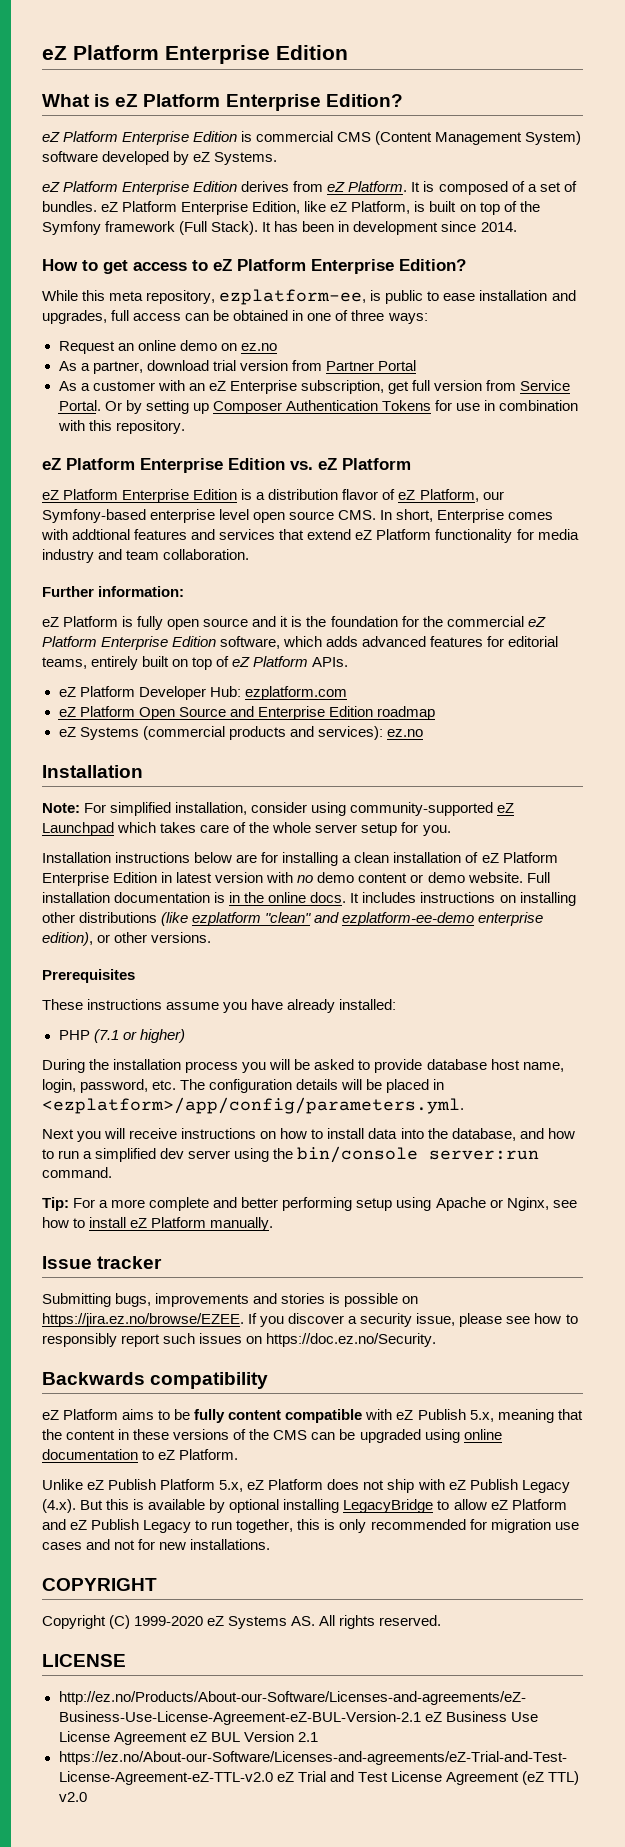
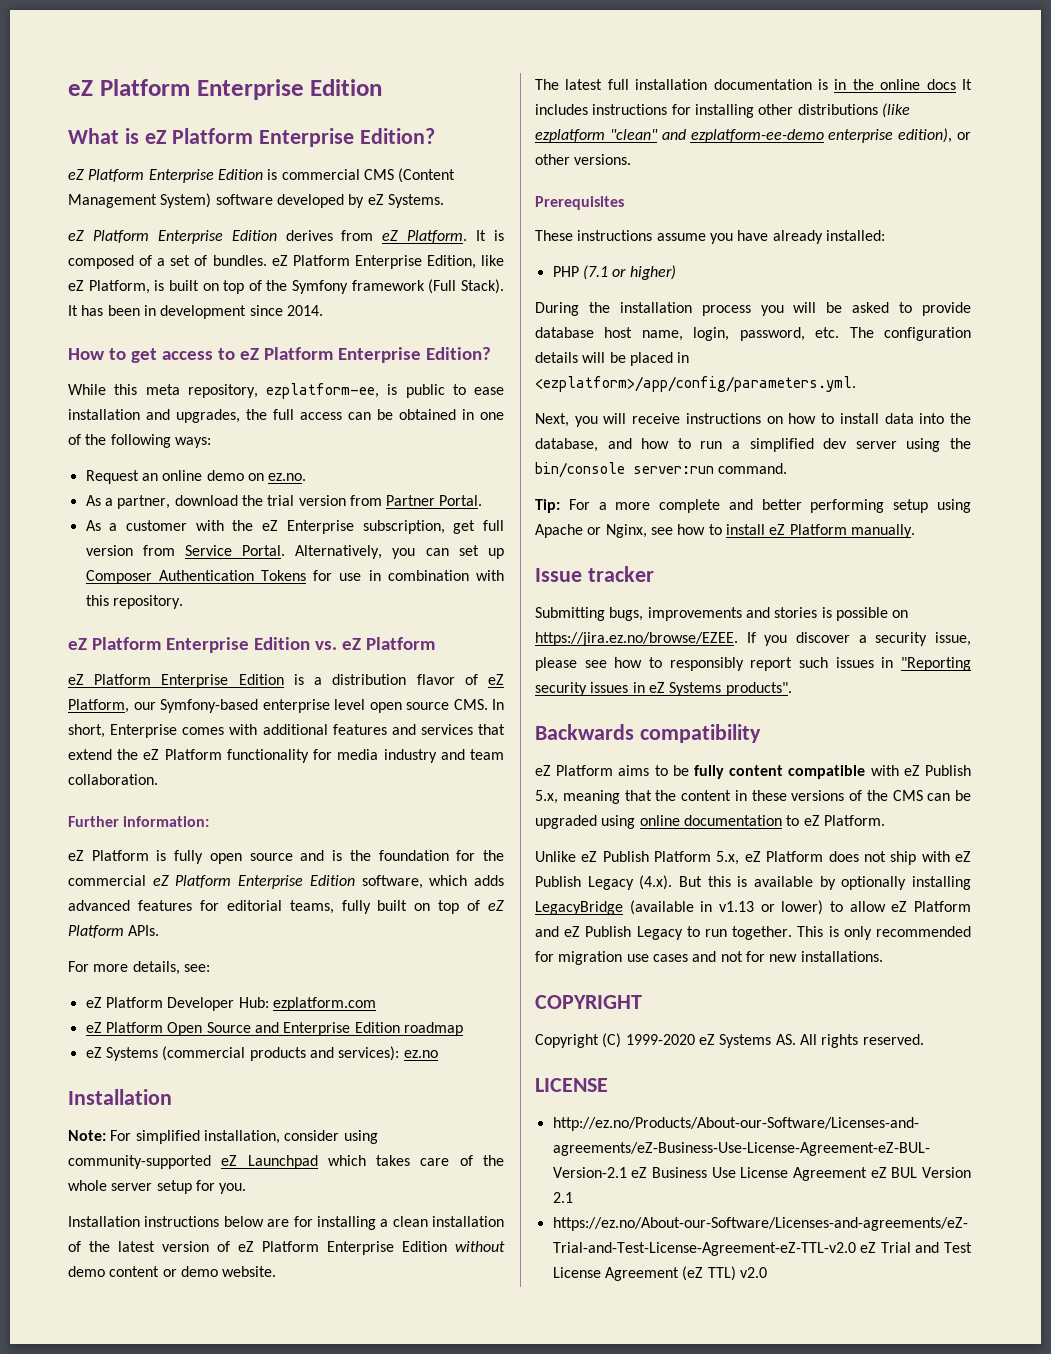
- While this meta repository, ezplatform-ee, is public to ease installation and upgrades, full access can be obtained in one of three ways:
+ While this meta repository, ezplatform-ee, is public to ease installation and upgrades, the full access can be obtained in one of the following ways:
- Request an online demo on ez.no
+ Request an online demo on ez.no.
- As a partner, download trial version from Partner Portal
+ As a partner, download the trial version from Partner Portal.
- As a customer with an eZ Enterprise subscription, get full version from Service Portal.
+ As a customer with the eZ Enterprise subscription, get full version from Service Portal.
- Or by setting up Composer Authentication Tokens for use in combination with this repository.
+ Alternatively, you can set up Composer Authentication Tokens for use in combination with this repository.
- eZ Platform Enterprise Edition is a distribution flavor of eZ Platform, our Symfony-based enterprise level open source CMS. In short, Enterprise comes with addtional features and services that extend eZ Platform functionality for media industry and team collaboration.
+ eZ Platform Enterprise Edition is a distribution flavor of eZ Platform, our Symfony-based enterprise level open source CMS. In short, Enterprise comes with additional features and services that extend the eZ Platform functionality for media industry and team collaboration.
- eZ Platform is fully open source and it is the foundation for the commercial eZ Platform Enterprise Edition software, which adds advanced features for editorial teams, entirely built on top of eZ Platform APIs.
+ eZ Platform is fully open source and is the foundation for the commercial eZ Platform Enterprise Edition software, which adds advanced features for editorial teams, fully built on top of eZ Platform APIs.
+ For more details, see:
- Installation instructions below are for installing a clean installation of eZ Platform Enterprise Edition in latest version with no demo content or demo website. Full installation documentation is in the online docs. It includes instructions on installing other distributions (like ezplatform "clean" and ezplatform-ee-demo enterprise edition), or other versions.
+ Installation instructions below are for installing a clean installation of the latest version of eZ Platform Enterprise Edition without demo content or demo website.
+ The latest full installation documentation is in the online docs It includes instructions for installing other distributions (like ezplatform "clean" and ezplatform-ee-demo enterprise edition), or other versions.
- Next you will receive instructions on how to install data into the database, and how to run a simplified dev server using the bin/console server:run command.
+ Next, you will receive instructions on how to install data into the database, and how to run a simplified dev server using the bin/console server:run command.
- Submitting bugs, improvements and stories is possible on https://jira.ez.no/browse/EZEE. If you discover a security issue, please see how to responsibly report such issues on https://doc.ez.no/Security.
+ Submitting bugs, improvements and stories is possible on https://jira.ez.no/browse/EZEE. If you discover a security issue, please see how to responsibly report such issues in "Reporting security issues in eZ Systems products".
- Unlike eZ Publish Platform 5.x, eZ Platform does not ship with eZ Publish Legacy (4.x). But this is available by optional installing LegacyBridge to allow eZ Platform and eZ Publish Legacy to run together, this is only recommended for migration use cases and not for new installations.
+ Unlike eZ Publish Platform 5.x, eZ Platform does not ship with eZ Publish Legacy (4.x). But this is available by optionally installing LegacyBridge (available in v1.13 or lower) to allow eZ Platform and eZ Publish Legacy to run together. This is only recommended for migration use cases and not for new installations.

